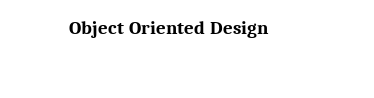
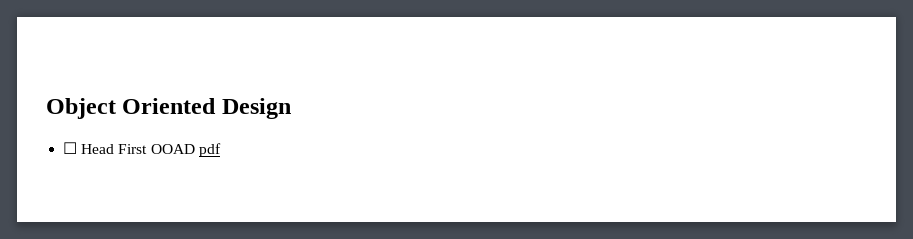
+ ☐ Head First OOAD pdf

